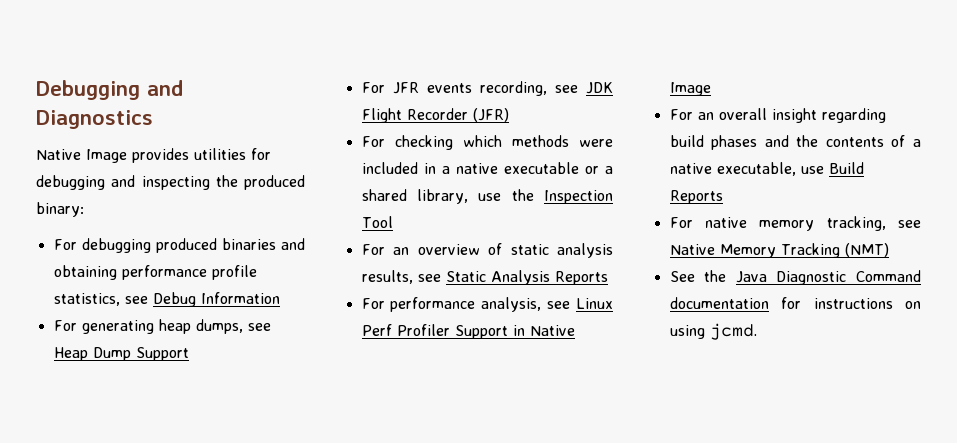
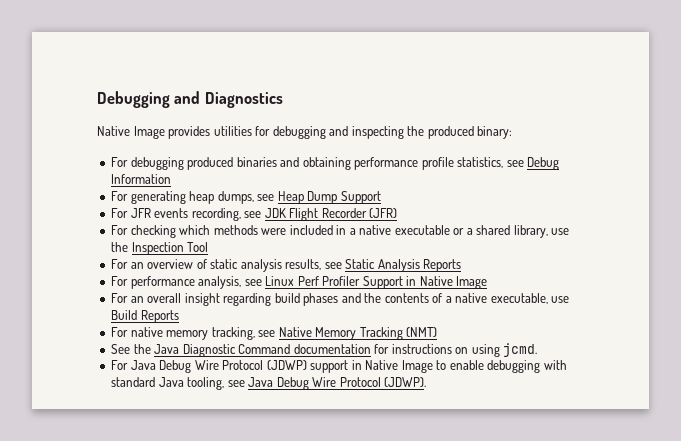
+ For Java Debug Wire Protocol (JDWP) support in Native Image to enable debugging with standard Java tooling, see Java Debug Wire Protocol (JDWP).

